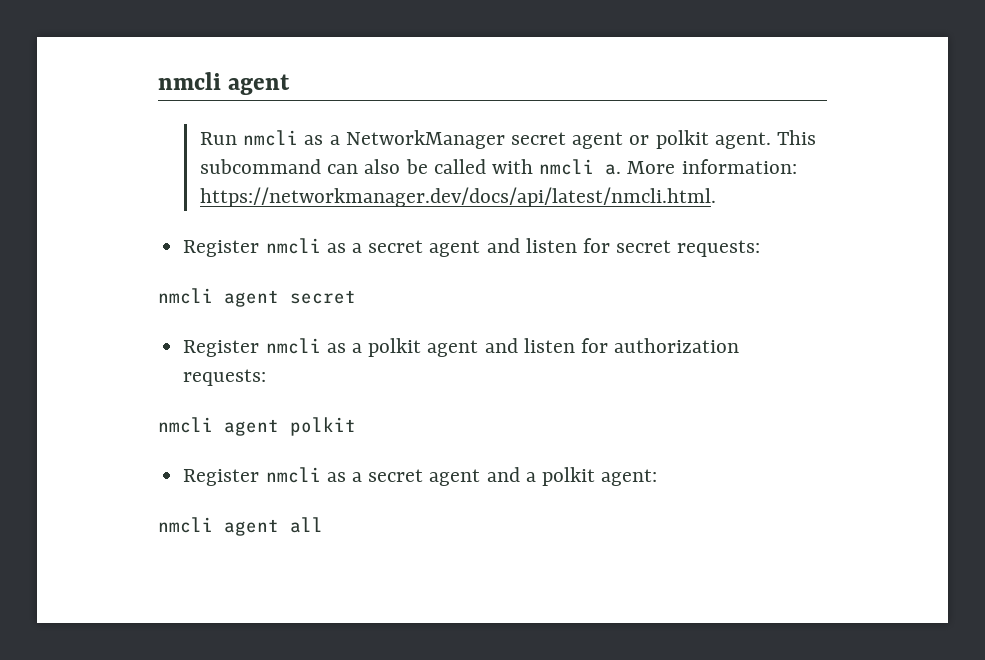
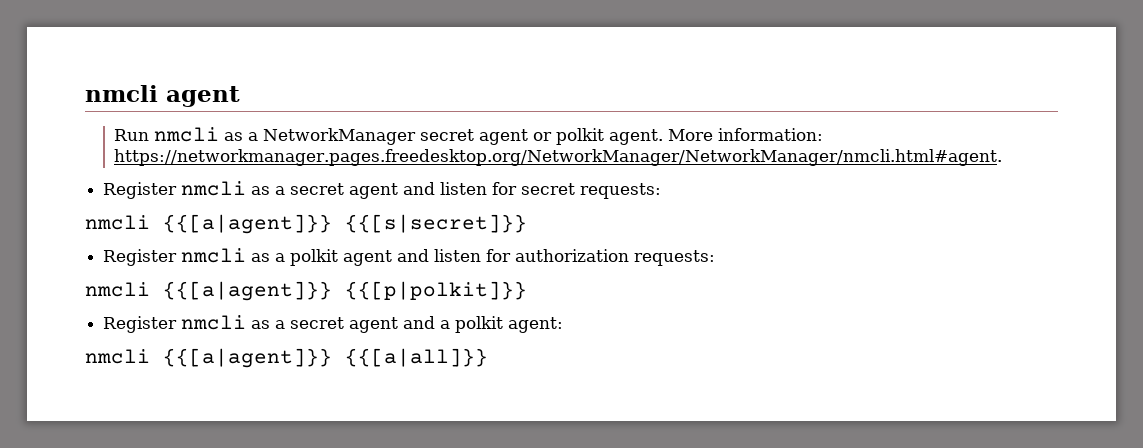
- This subcommand can also be called with nmcli a.
- More information: https://networkmanager.dev/docs/api/latest/nmcli.html.
+ More information: https://networkmanager.pages.freedesktop.org/NetworkManager/NetworkManager/nmcli.html#agent.
- nmcli agent secret
+ nmcli {{[a|agent]}} {{[s|secret]}}
- nmcli agent polkit
+ nmcli {{[a|agent]}} {{[p|polkit]}}
- nmcli agent all
+ nmcli {{[a|agent]}} {{[a|all]}}

